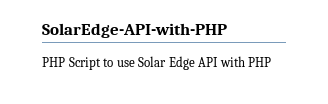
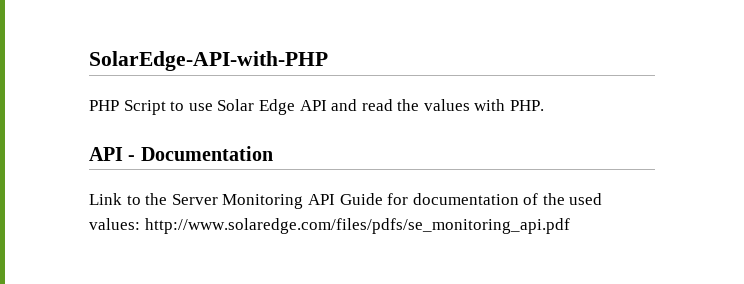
- PHP Script to use Solar Edge API with PHP
+ PHP Script to use Solar Edge API and read the values with PHP.
+ API - Documentation
+ Link to the Server Monitoring API Guide for documentation of the used values: http://www.solaredge.com/files/pdfs/se_monitoring_api.pdf

